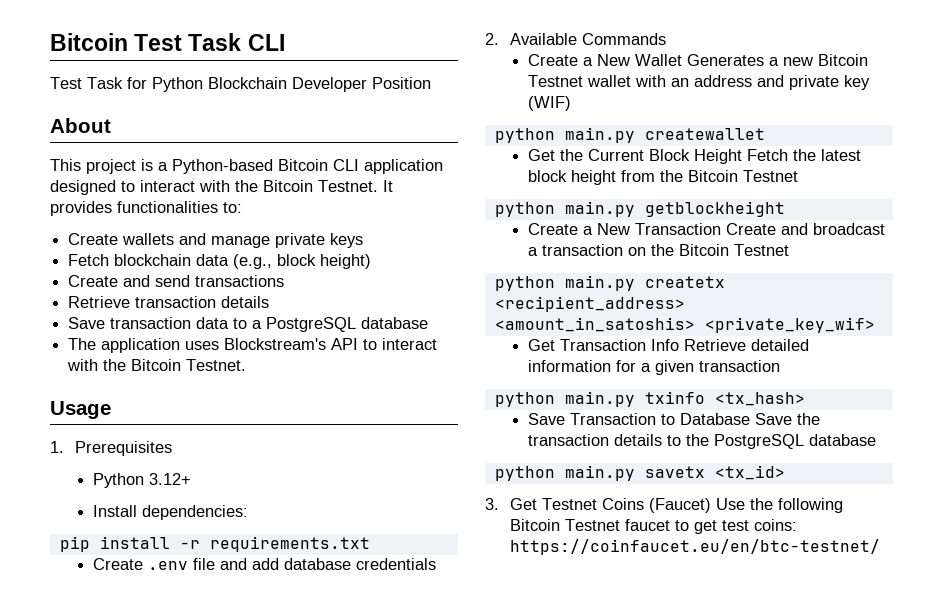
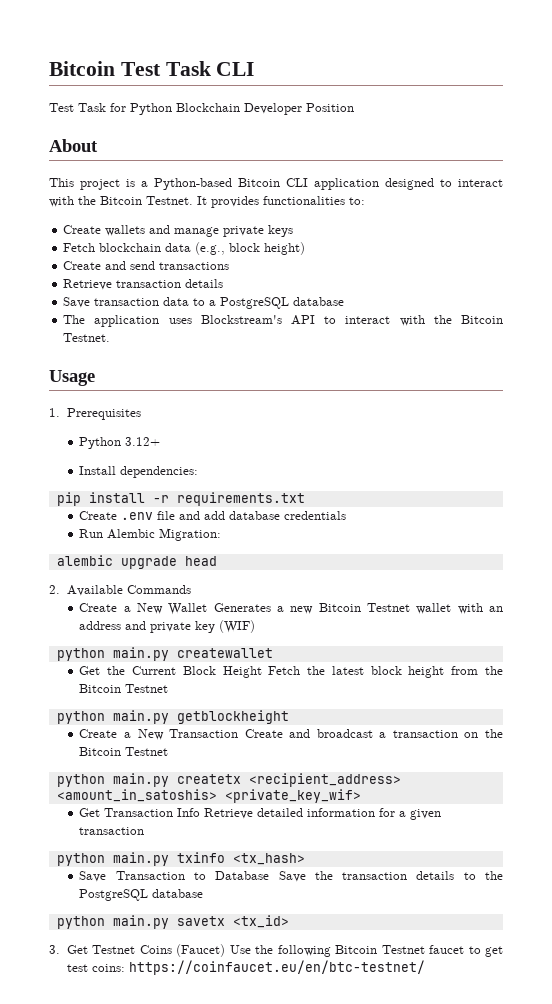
+ Run Alembic Migration:
+ alembic upgrade head

